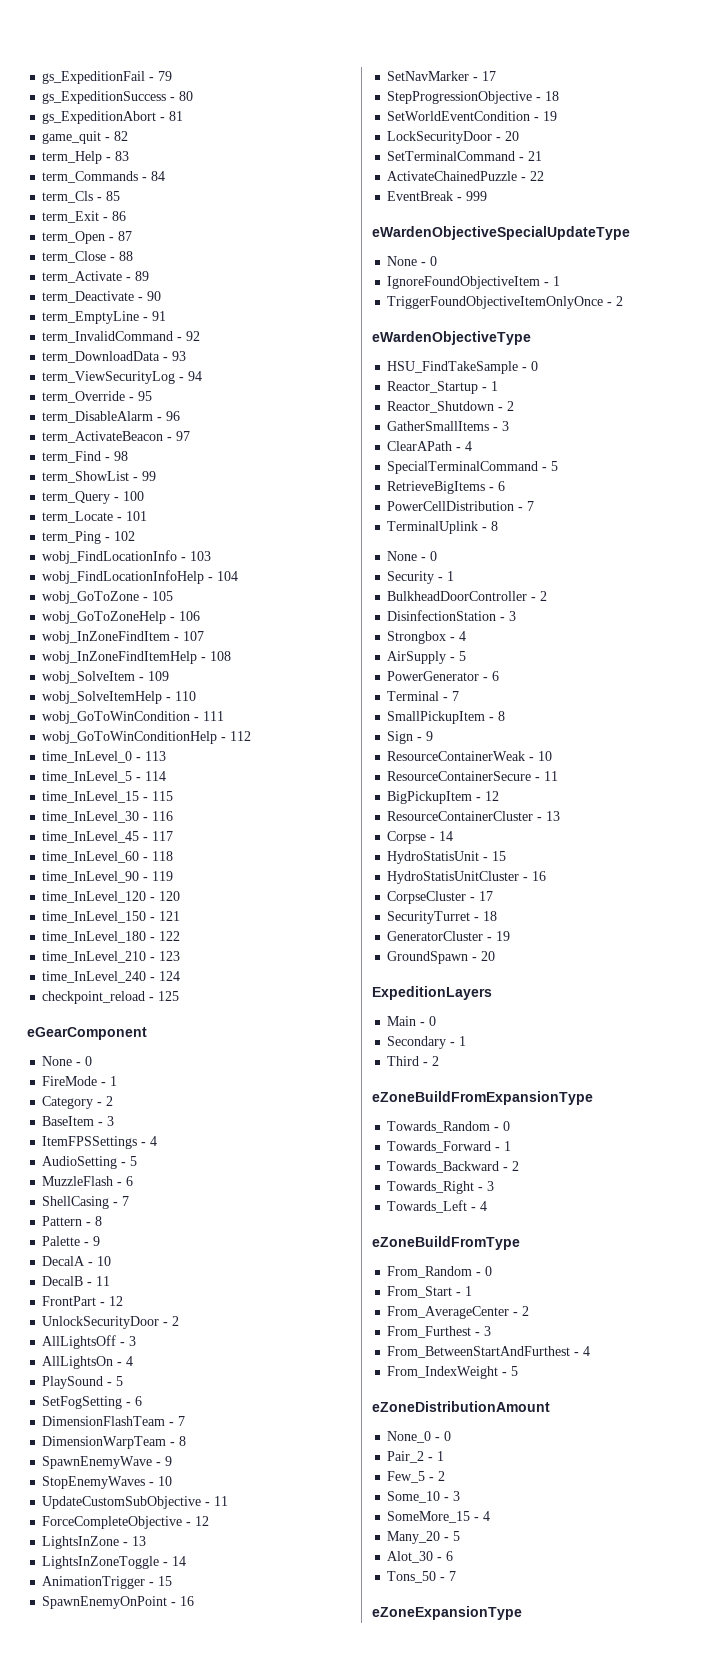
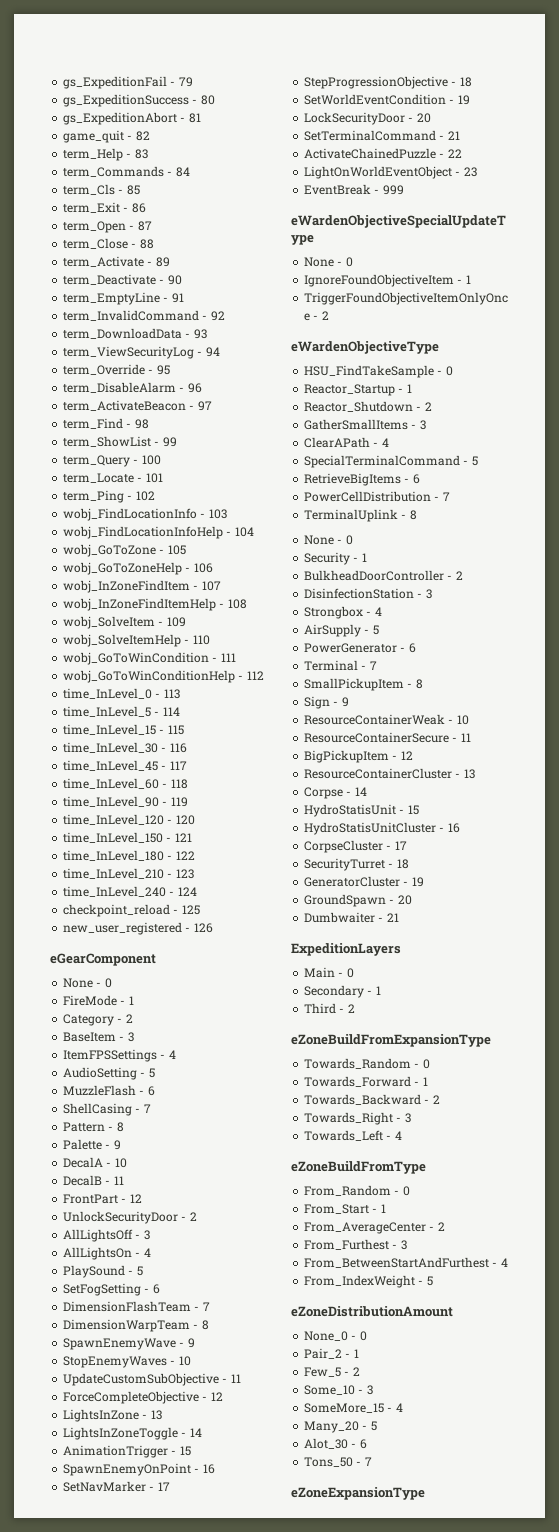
+ new_user_registered - 126
+ LightOnWorldEventObject - 23
+ Dumbwaiter - 21

